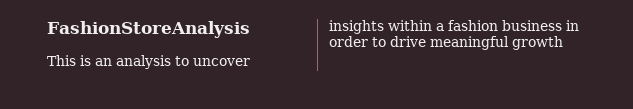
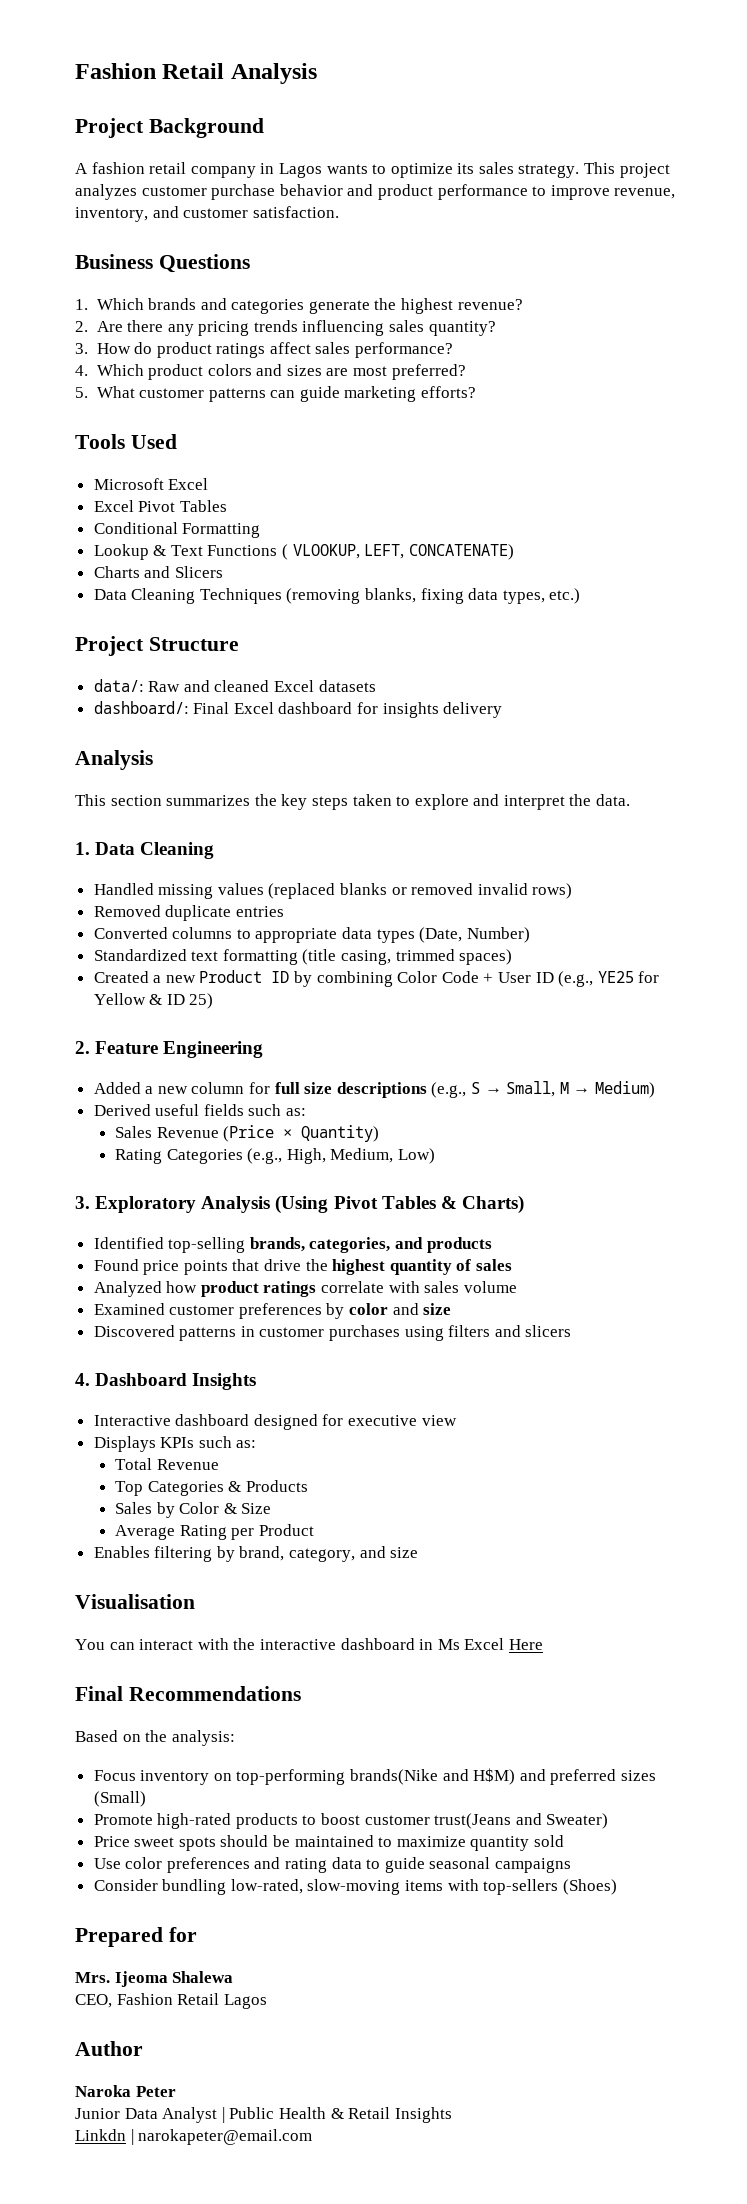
- FashionStoreAnalysis
- This is an analysis to uncover insights within a fashion business in order to drive meaningful growth
+ Fashion Retail Analysis
+ Project Background
+ A fashion retail company in Lagos wants to optimize its sales strategy. This project analyzes customer purchase behavior and product performance to improve revenue, inventory, and customer satisfaction.
+ Business Questions
+ 1. Which brands and categories generate the highest revenue?
+ 2. Are there any pricing trends influencing sales quantity?
+ 3. How do product ratings affect sales performance?
+ 4. Which product colors and sizes are most preferred?
+ 5. What customer patterns can guide marketing efforts?
+ Tools Used
+ Microsoft Excel
+ Excel Pivot Tables
+ Conditional Formatting
+ Lookup & Text Functions ( VLOOKUP, LEFT, CONCATENATE)
+ Charts and Slicers
+ Data Cleaning Techniques (removing blanks, fixing data types, etc.)
+ Project Structure
+ data/: Raw and cleaned Excel datasets
+ dashboard/: Final Excel dashboard for insights delivery
+ Analysis
+ This section summarizes the key steps taken to explore and interpret the data.
+ 1. Data Cleaning
+ Handled missing values (replaced blanks or removed invalid rows)
+ Removed duplicate entries
+ Converted columns to appropriate data types (Date, Number)
+ Standardized text formatting (title casing, trimmed spaces)
+ Created a new Product ID by combining Color Code + User ID (e.g., YE25 for Yellow & ID 25)
+ 2. Feature Engineering
+ Added a new column for full size descriptions (e.g., S → Small, M → Medium)
+ Derived useful fields such as:
+ Sales Revenue (Price × Quantity)
+ Rating Categories (e.g., High, Medium, Low)
+ 3. Exploratory Analysis (Using Pivot Tables & Charts)
+ Identified top-selling brands, categories, and products
+ Found price points that drive the highest quantity of sales
+ Analyzed how product ratings correlate with sales volume
+ Examined customer preferences by color and size
+ Discovered patterns in customer purchases using filters and slicers
+ 4. Dashboard Insights
+ Interactive dashboard designed for executive view
+ Displays KPIs such as:
+ Total Revenue
+ Top Categories & Products
+ Sales by Color & Size
+ Average Rating per Product
+ Enables filtering by brand, category, and size
+ Visualisation
+ You can interact with the interactive dashboard in Ms Excel Here
+ Final Recommendations
+ Based on the analysis:
+ Focus inventory on top-performing brands(Nike and H$M) and preferred sizes (Small)
+ Promote high-rated products to boost customer trust(Jeans and Sweater)
+ Price sweet spots should be maintained to maximize quantity sold
+ Use color preferences and rating data to guide seasonal campaigns
+ Consider bundling low-rated, slow-moving items with top-sellers (Shoes)
+ Prepared for
+ Mrs. Ijeoma Shalewa
+ CEO, Fashion Retail Lagos
+ Author
+ Naroka Peter
+ Junior Data Analyst | Public Health & Retail Insights
+ Linkdn | narokapeter@email.com

